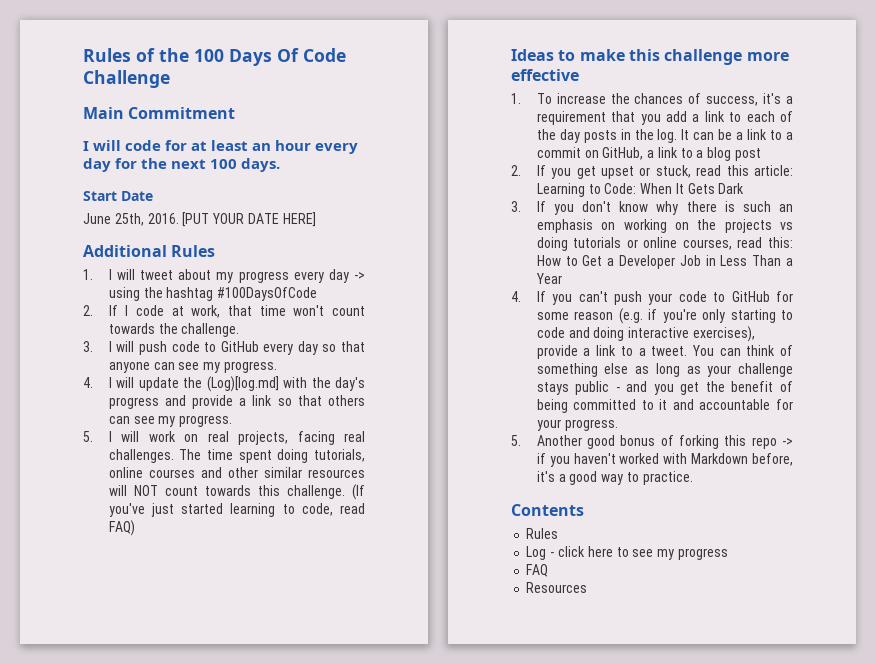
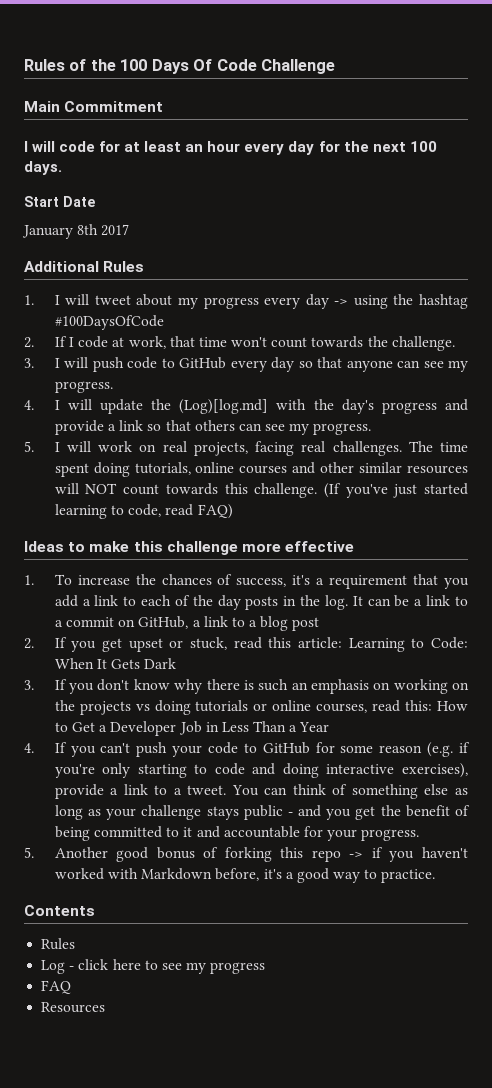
- June 25th, 2016. [PUT YOUR DATE HERE]
+ January 8th 2017

